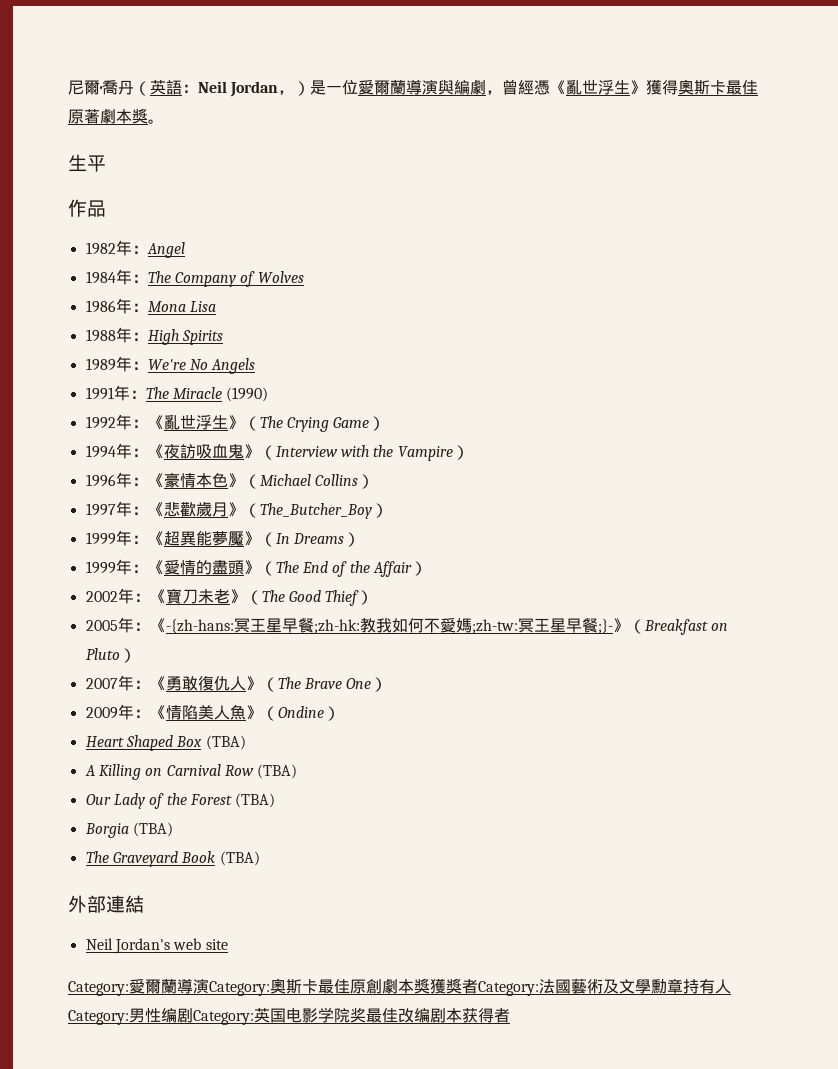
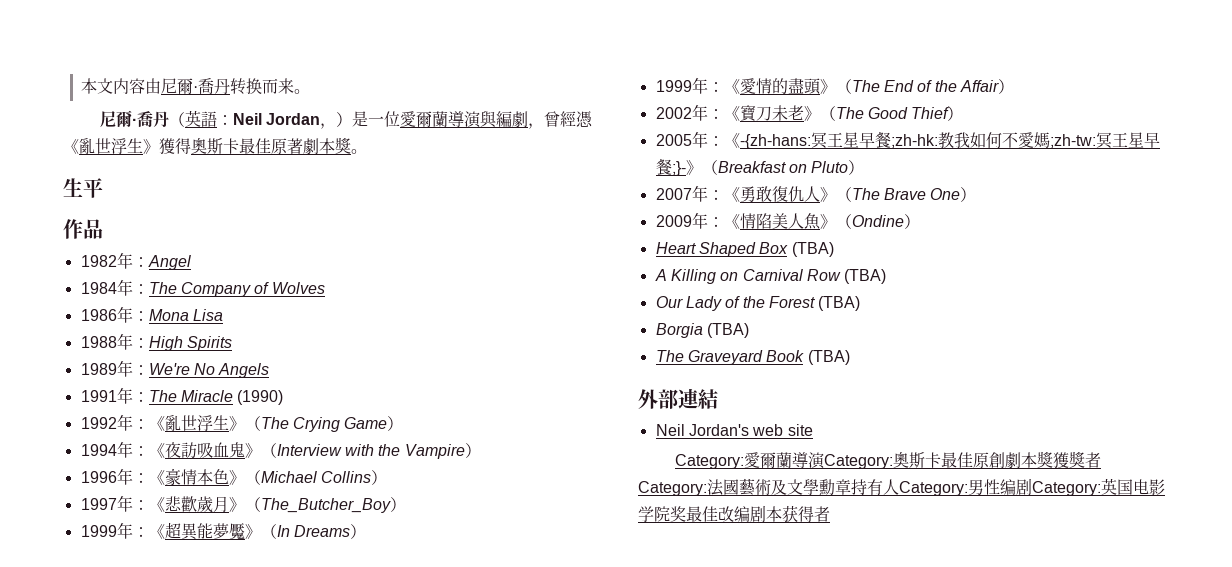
+ 本文内容由尼爾·喬丹转换而来。

